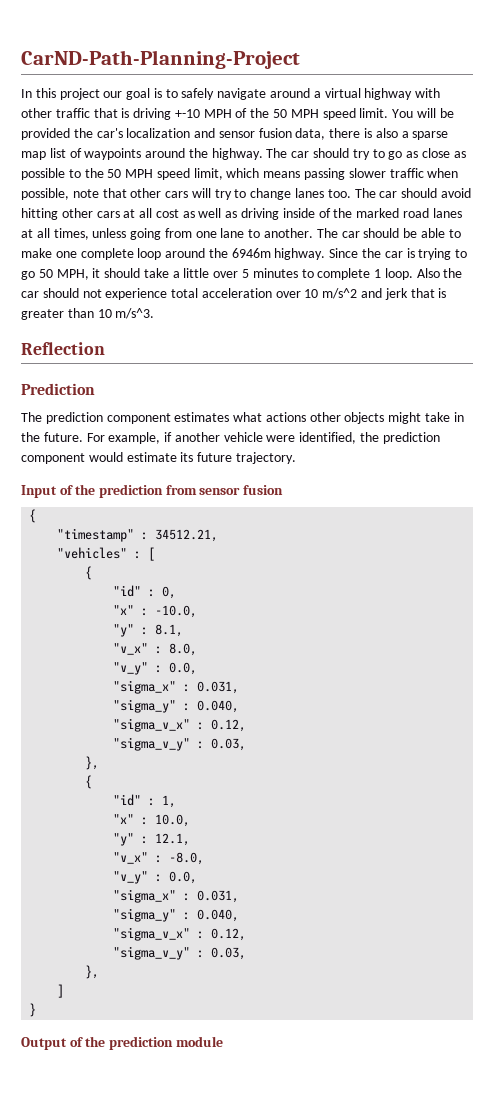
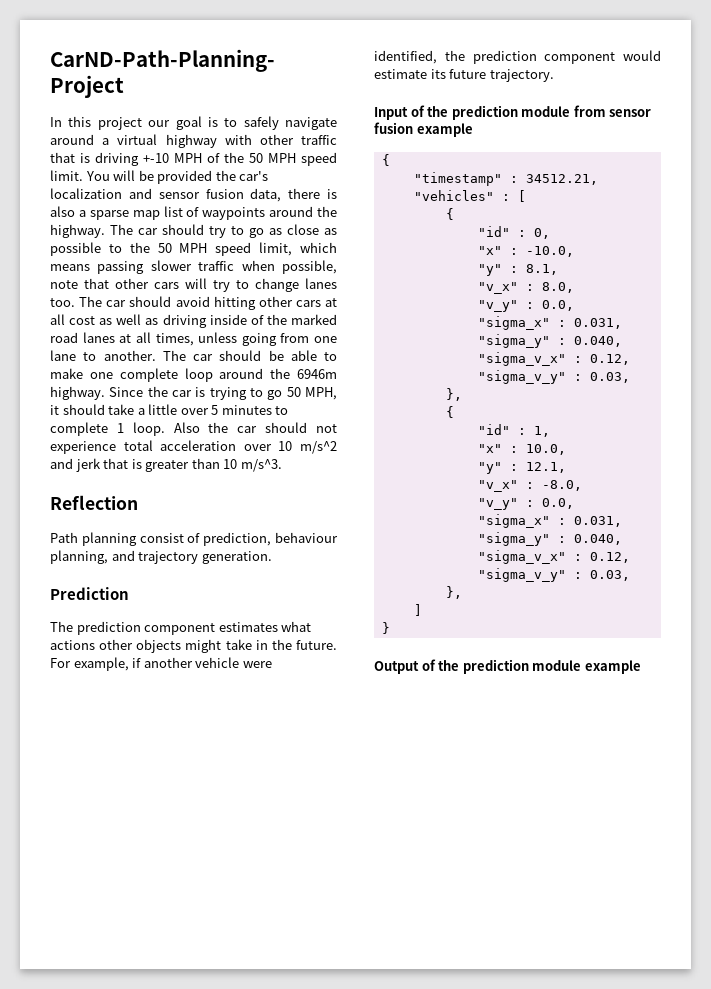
+ Path planning consist of prediction, behaviour planning, and trajectory generation.
- Input of the prediction from sensor fusion
+ Input of the prediction module from sensor fusion example
- Output of the prediction module
+ Output of the prediction module example

